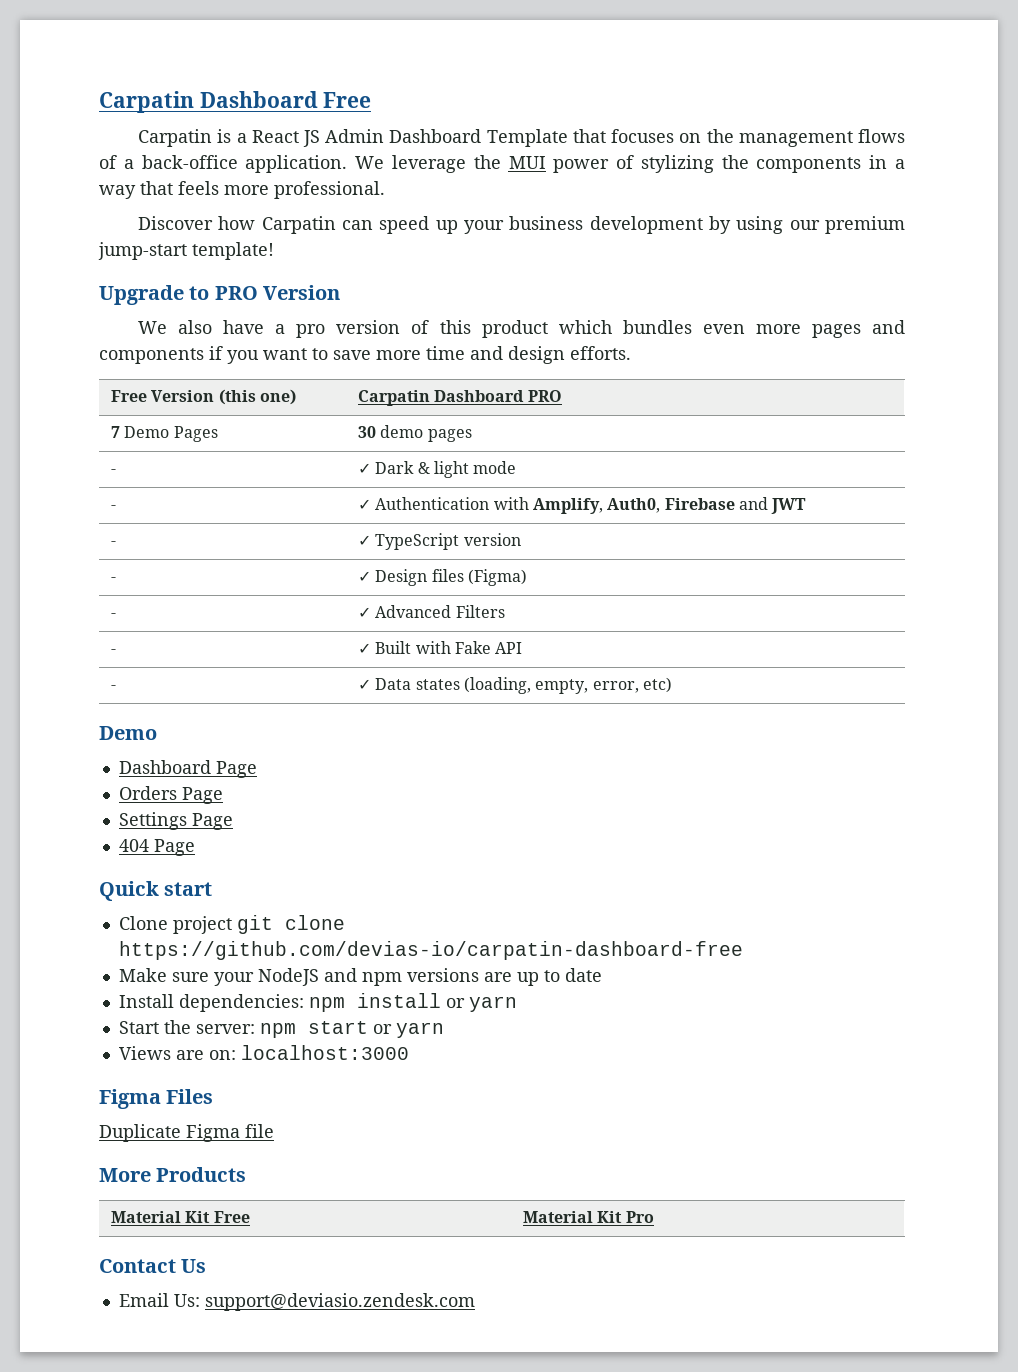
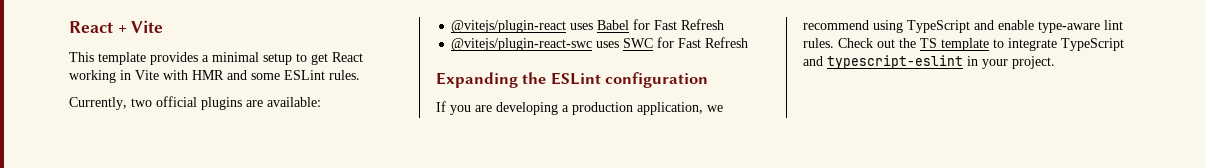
- Carpatin Dashboard Free
- Carpatin is a React JS Admin Dashboard Template that focuses on the management flows of a back-office application. We leverage the MUI power of stylizing the components in a way that feels more professional.
- Discover how Carpatin can speed up your business development by using our premium jump-start template!
- Upgrade to PRO Version
- We also have a pro version of this product which bundles even more pages and components if you want to save more time and design efforts.
- Free Version (this one) | Carpatin Dashboard PRO
- 7 Demo Pages | 30 demo pages
- - | ✓ Dark & light mode
- - | ✓ Authentication with Amplify, Auth0, Firebase and JWT
- - | ✓ TypeScript version
- - | ✓ Design files (Figma)
- - | ✓ Advanced Filters
- - | ✓ Built with Fake API
- - | ✓ Data states (loading, empty, error, etc)
- Demo
- Dashboard Page
- Orders Page
- Settings Page
- 404 Page
- Quick start
- Clone project git clone https://github.com/devias-io/carpatin-dashboard-free
- Make sure your NodeJS and npm versions are up to date
- Install dependencies: npm install or yarn
- Start the server: npm start or yarn
- Views are on: localhost:3000
- Figma Files
- Duplicate Figma file
- More Products
- Material Kit Free | Material Kit Pro
- Contact Us
- Email Us: support@deviasio.zendesk.com
+ React + Vite
+ This template provides a minimal setup to get React working in Vite with HMR and some ESLint rules.
+ Currently, two official plugins are available:
+ @vitejs/plugin-react uses Babel for Fast Refresh
+ @vitejs/plugin-react-swc uses SWC for Fast Refresh
+ Expanding the ESLint configuration
+ If you are developing a production application, we recommend using TypeScript and enable type-aware lint rules. Check out the TS template to integrate TypeScript and typescript-eslint in your project.

